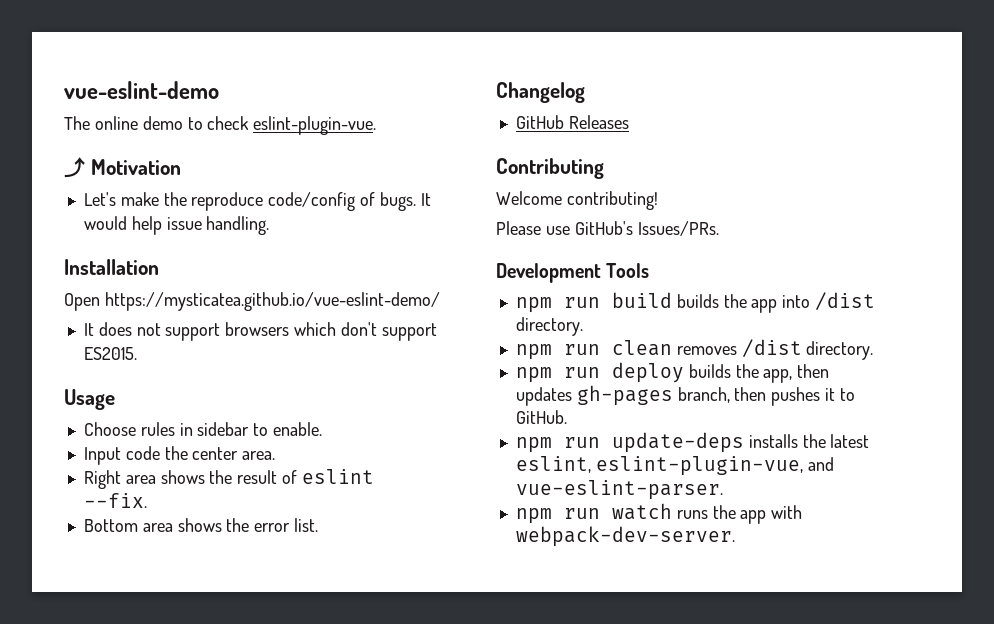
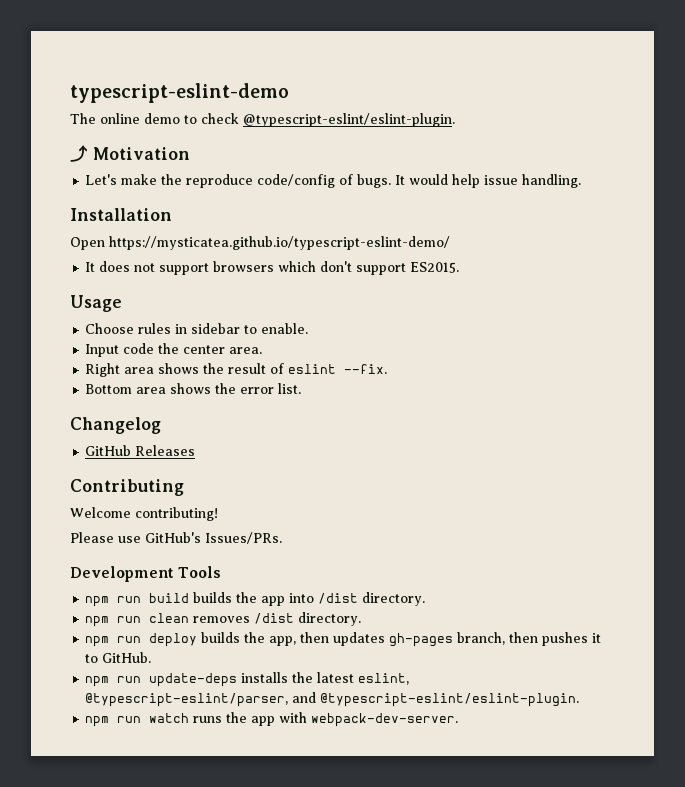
- vue-eslint-demo
+ typescript-eslint-demo
- The online demo to check eslint-plugin-vue.
+ The online demo to check @typescript-eslint/eslint-plugin.
- Open https://mysticatea.github.io/vue-eslint-demo/
+ Open https://mysticatea.github.io/typescript-eslint-demo/
- npm run update-deps installs the latest eslint, eslint-plugin-vue, and vue-eslint-parser.
+ npm run update-deps installs the latest eslint, @typescript-eslint/parser, and @typescript-eslint/eslint-plugin.

